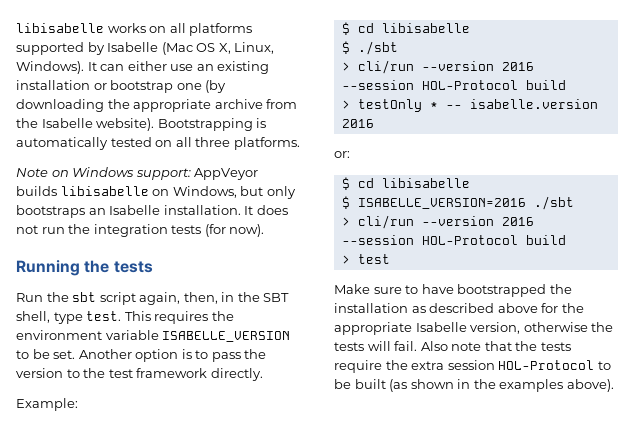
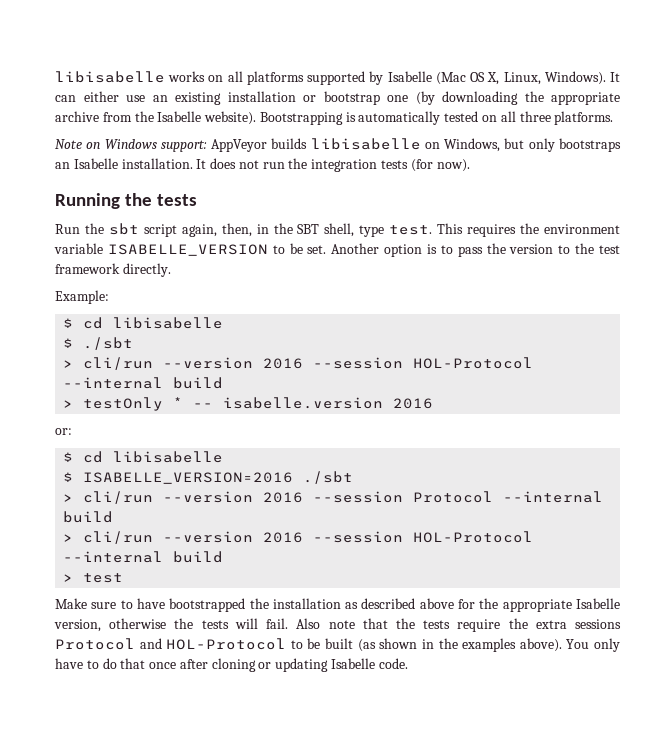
  $ ./sbt
- > cli/run --version 2016 --session HOL-Protocol build
+ > cli/run --version 2016 --session HOL-Protocol --internal build
  $ ISABELLE_VERSION=2016 ./sbt
- > cli/run --version 2016 --session HOL-Protocol build
+ > cli/run --version 2016 --session Protocol --internal build
+ > cli/run --version 2016 --session HOL-Protocol --internal build
- Also note that the tests require the extra session HOL-Protocol to be built (as shown in the examples above).
+ Also note that the tests require the extra sessions Protocol and HOL-Protocol to be built (as shown in the examples above).
+ You only have to do that once after cloning or updating Isabelle code.

